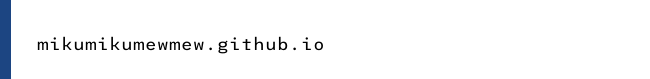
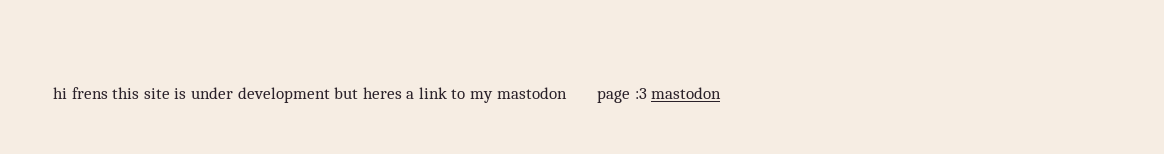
- mikumikumewmew.github.io
+ hi frens this site is under development but heres a link to my mastodon page :3 mastodon

